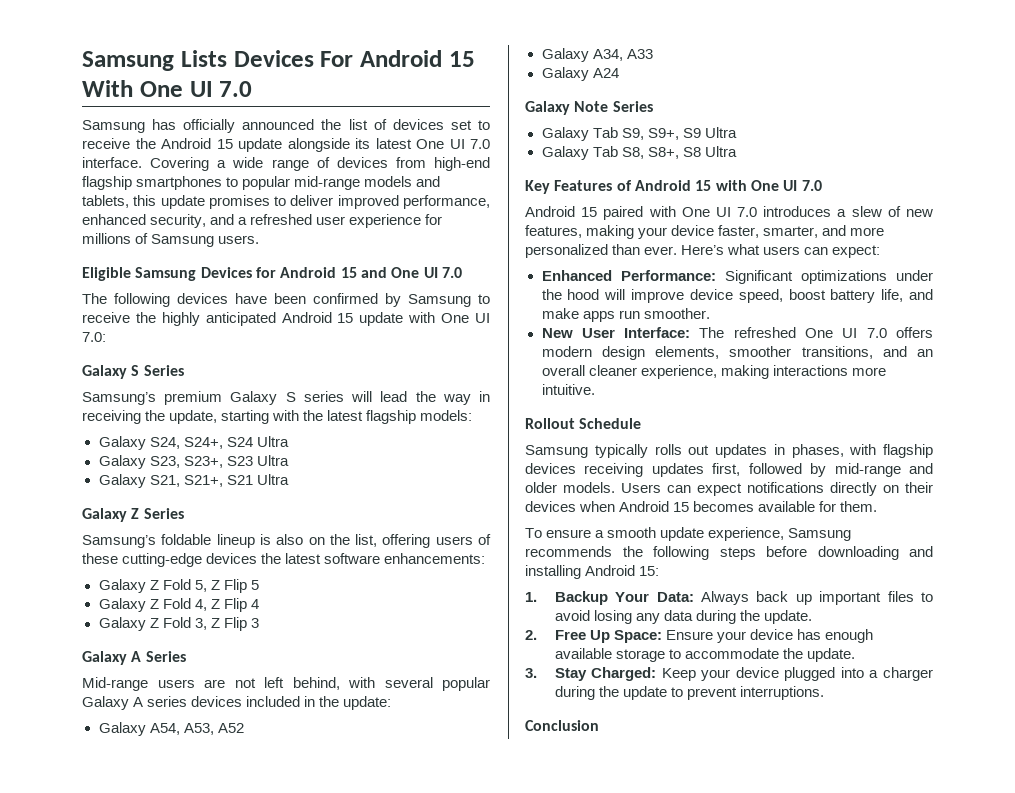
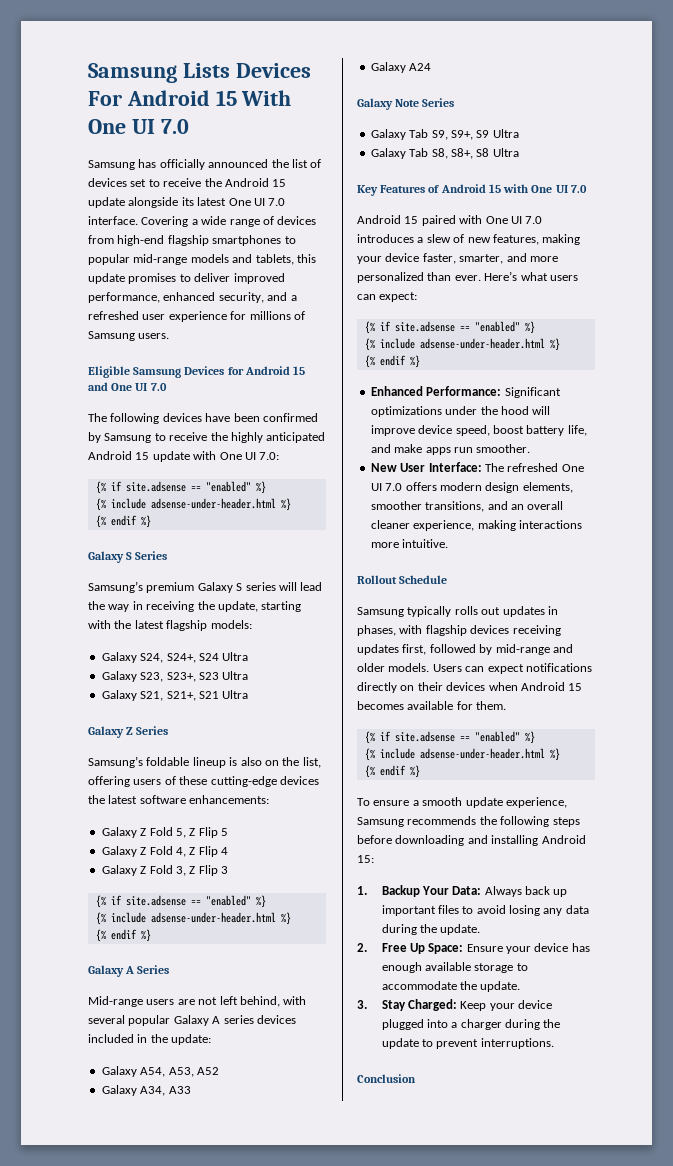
  The following devices have been confirmed by Samsung to receive the highly anticipated Android 15 update with One UI 7.0:
+ {% if site.adsense == "enabled" %}
+ {% include adsense-under-header.html %}
+ {% endif %}
  Galaxy Z Fold 3, Z Flip 3
+ {% if site.adsense == "enabled" %}
+ {% include adsense-under-header.html %}
+ {% endif %}
  Here’s what users can expect:
+ {% if site.adsense == "enabled" %}
+ {% include adsense-under-header.html %}
+ {% endif %}
  Users can expect notifications directly on their devices when Android 15 becomes available for them.
+ {% if site.adsense == "enabled" %}
+ {% include adsense-under-header.html %}
+ {% endif %}

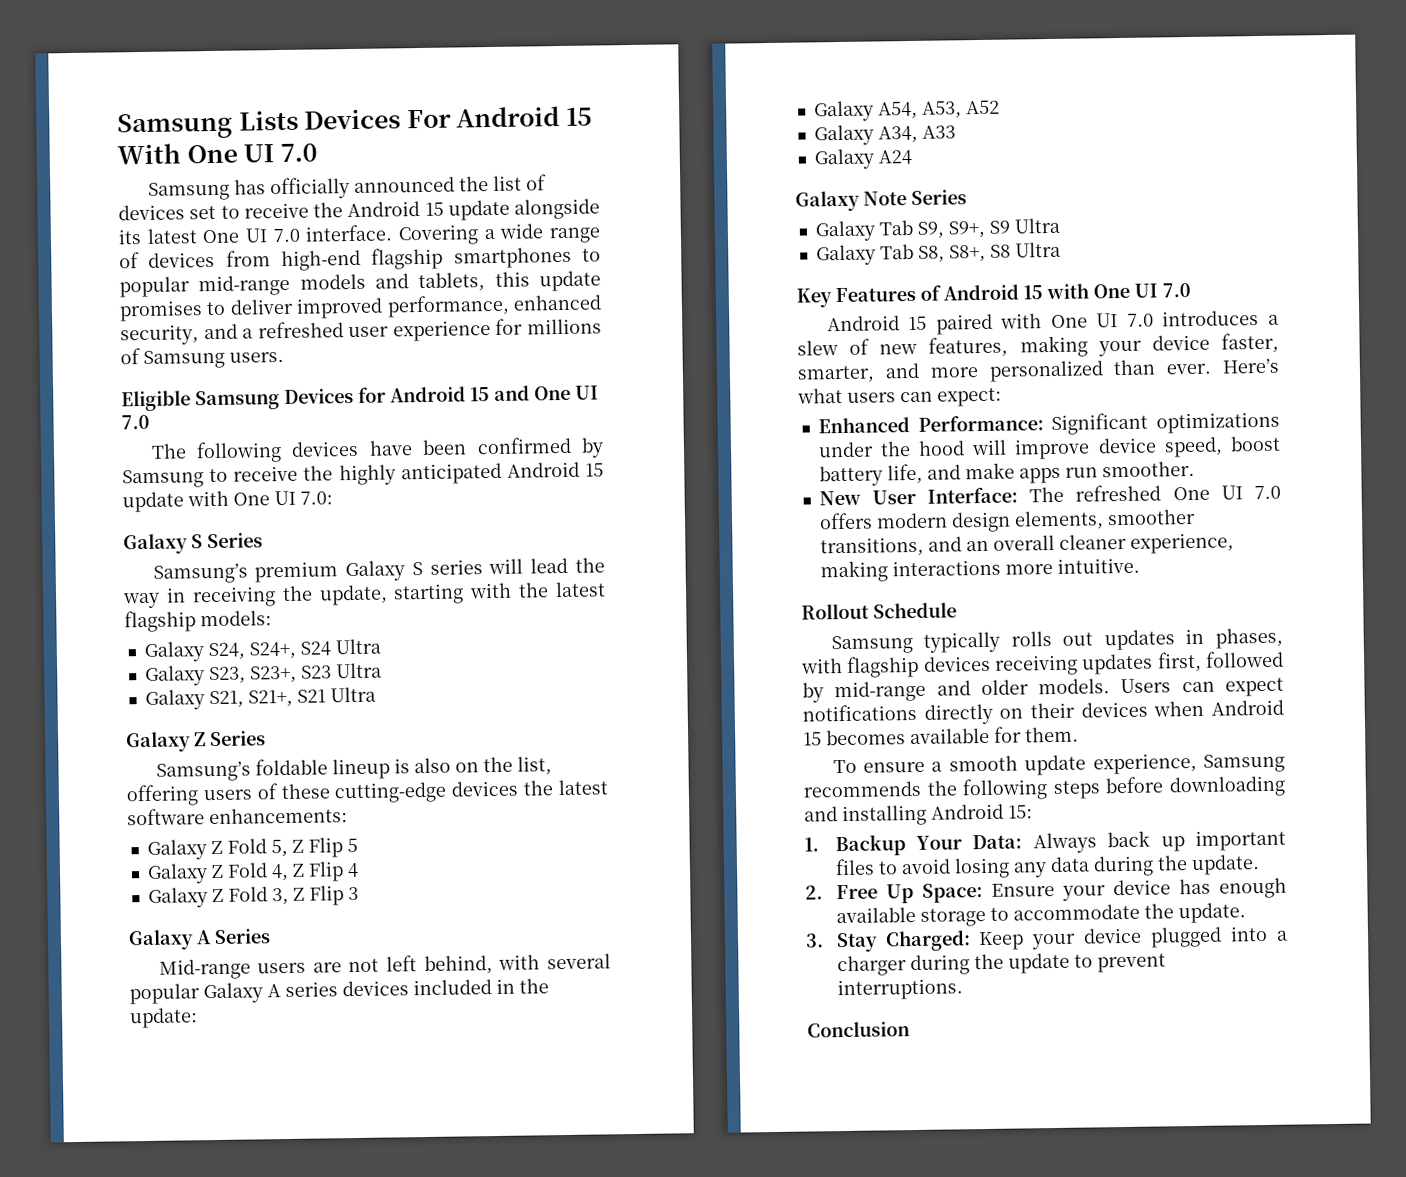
  The following devices have been confirmed by Samsung to receive the highly anticipated Android 15 update with One UI 7.0:
- {% if site.adsense == "enabled" %}
- {% include adsense-under-header.html %}
- {% endif %}
  Galaxy Z Fold 3, Z Flip 3
- {% if site.adsense == "enabled" %}
- {% include adsense-under-header.html %}
- {% endif %}
  Here’s what users can expect:
- {% if site.adsense == "enabled" %}
- {% include adsense-under-header.html %}
- {% endif %}
  Users can expect notifications directly on their devices when Android 15 becomes available for them.
- {% if site.adsense == "enabled" %}
- {% include adsense-under-header.html %}
- {% endif %}

